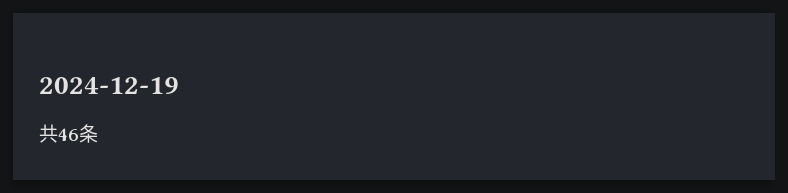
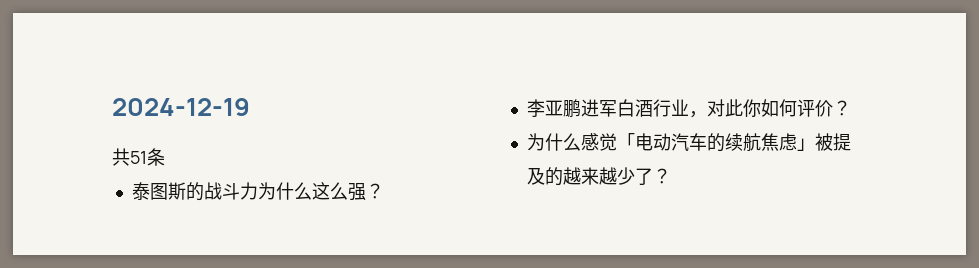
- 共46条
+ 共51条
+ 泰图斯的战斗力为什么这么强？
+ 李亚鹏进军白酒行业，对此你如何评价？
+ 为什么感觉「电动汽车的续航焦虑」被提及的越来越少了？

